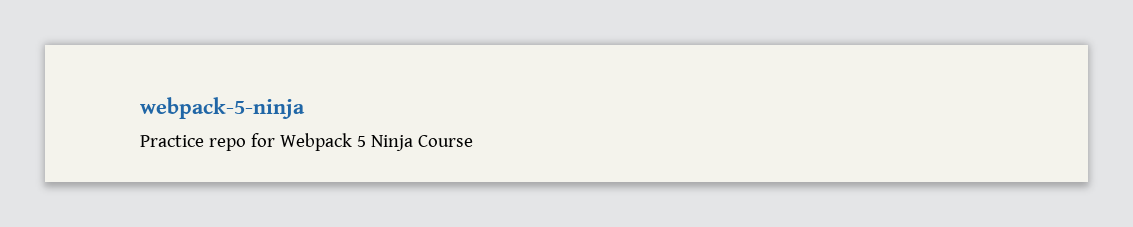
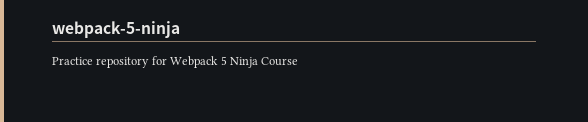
- Practice repo for Webpack 5 Ninja Course
+ Practice repository for Webpack 5 Ninja Course

